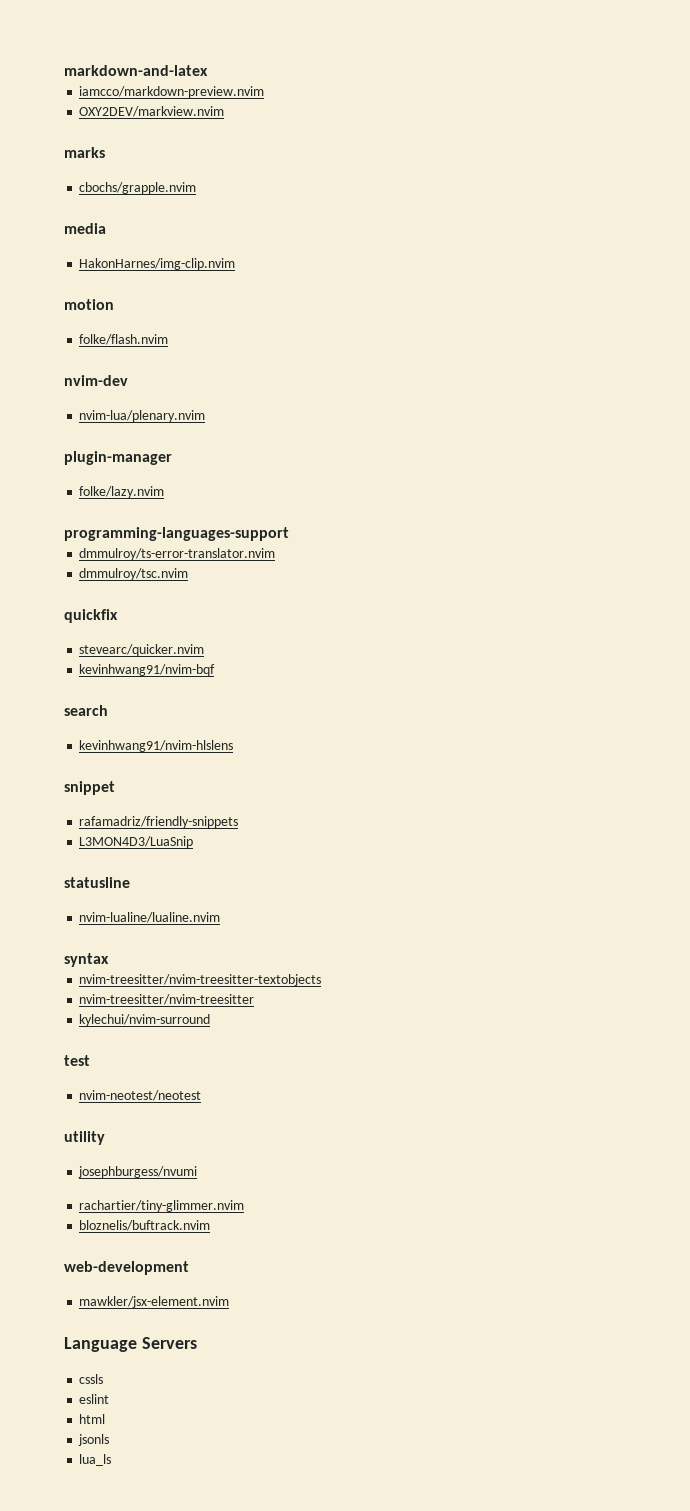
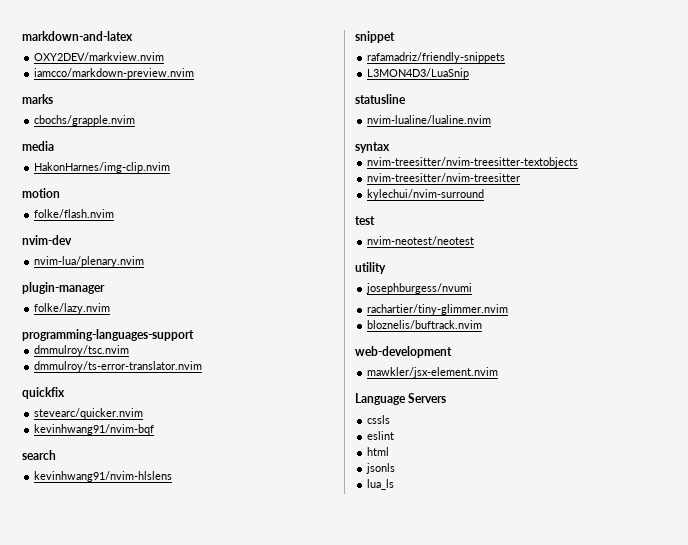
+ OXY2DEV/markview.nvim
- OXY2DEV/markview.nvim
+ dmmulroy/tsc.nvim
- dmmulroy/tsc.nvim

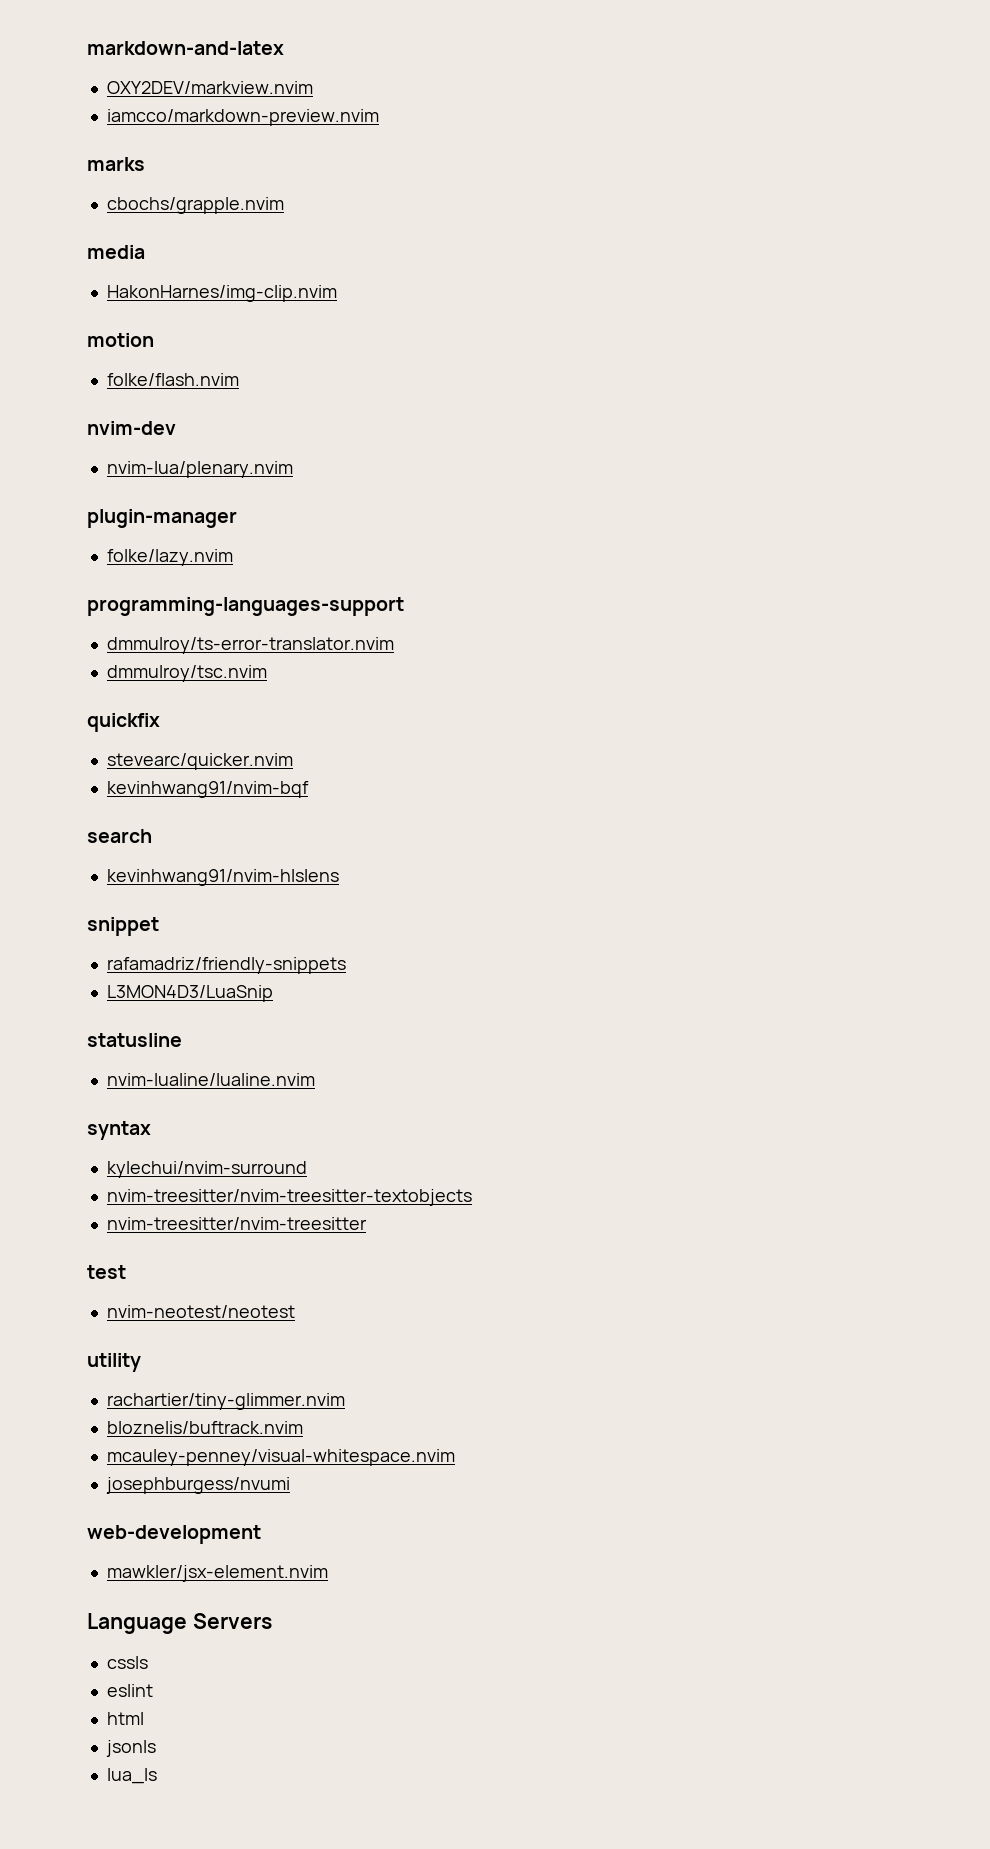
+ dmmulroy/ts-error-translator.nvim
- dmmulroy/ts-error-translator.nvim
+ kylechui/nvim-surround
- kylechui/nvim-surround
- josephburgess/nvumi
+ mcauley-penney/visual-whitespace.nvim
+ josephburgess/nvumi

